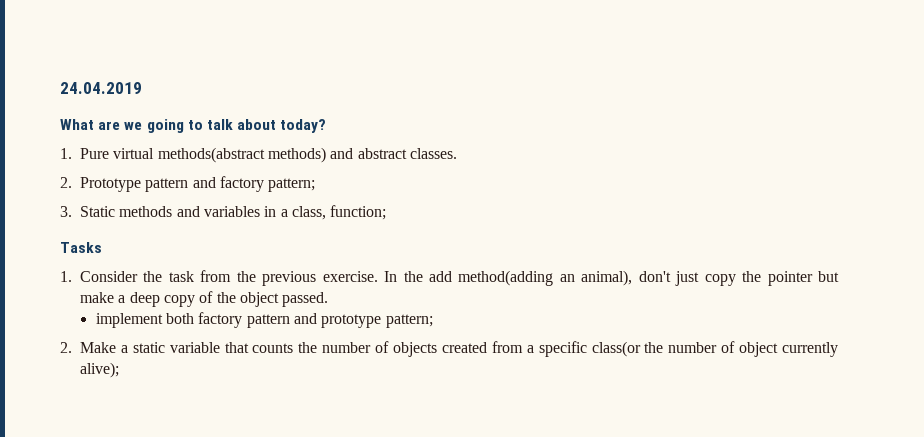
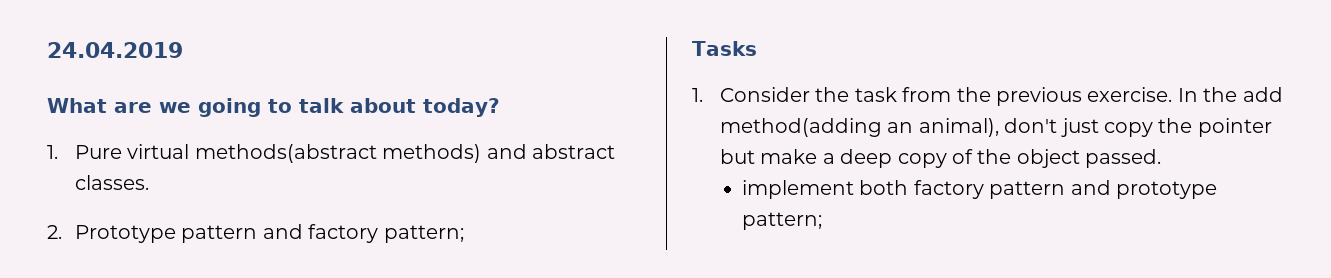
- 3. Static methods and variables in a class, function;
- 2. Make a static variable that counts the number of objects created from a specific class(or the number of object currently alive);

